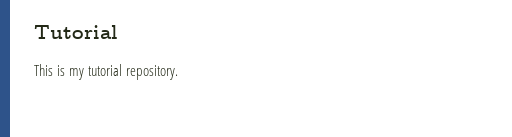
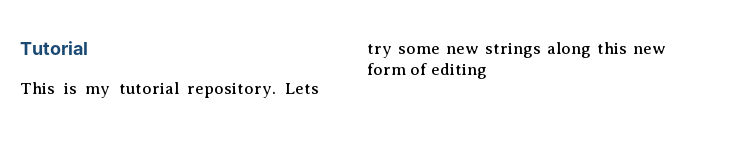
+ Lets try some new strings along this new form of editing

